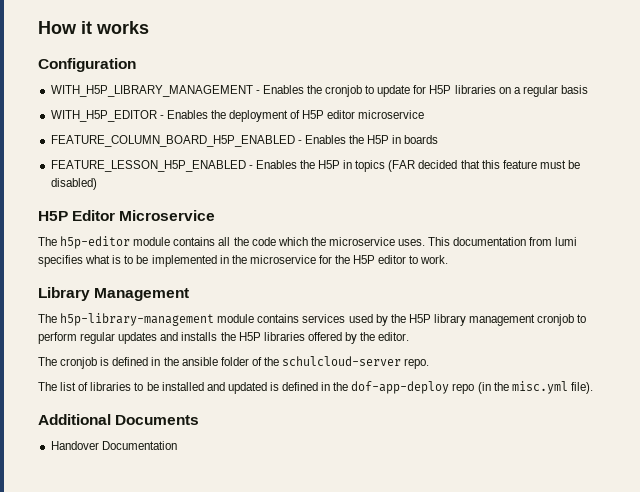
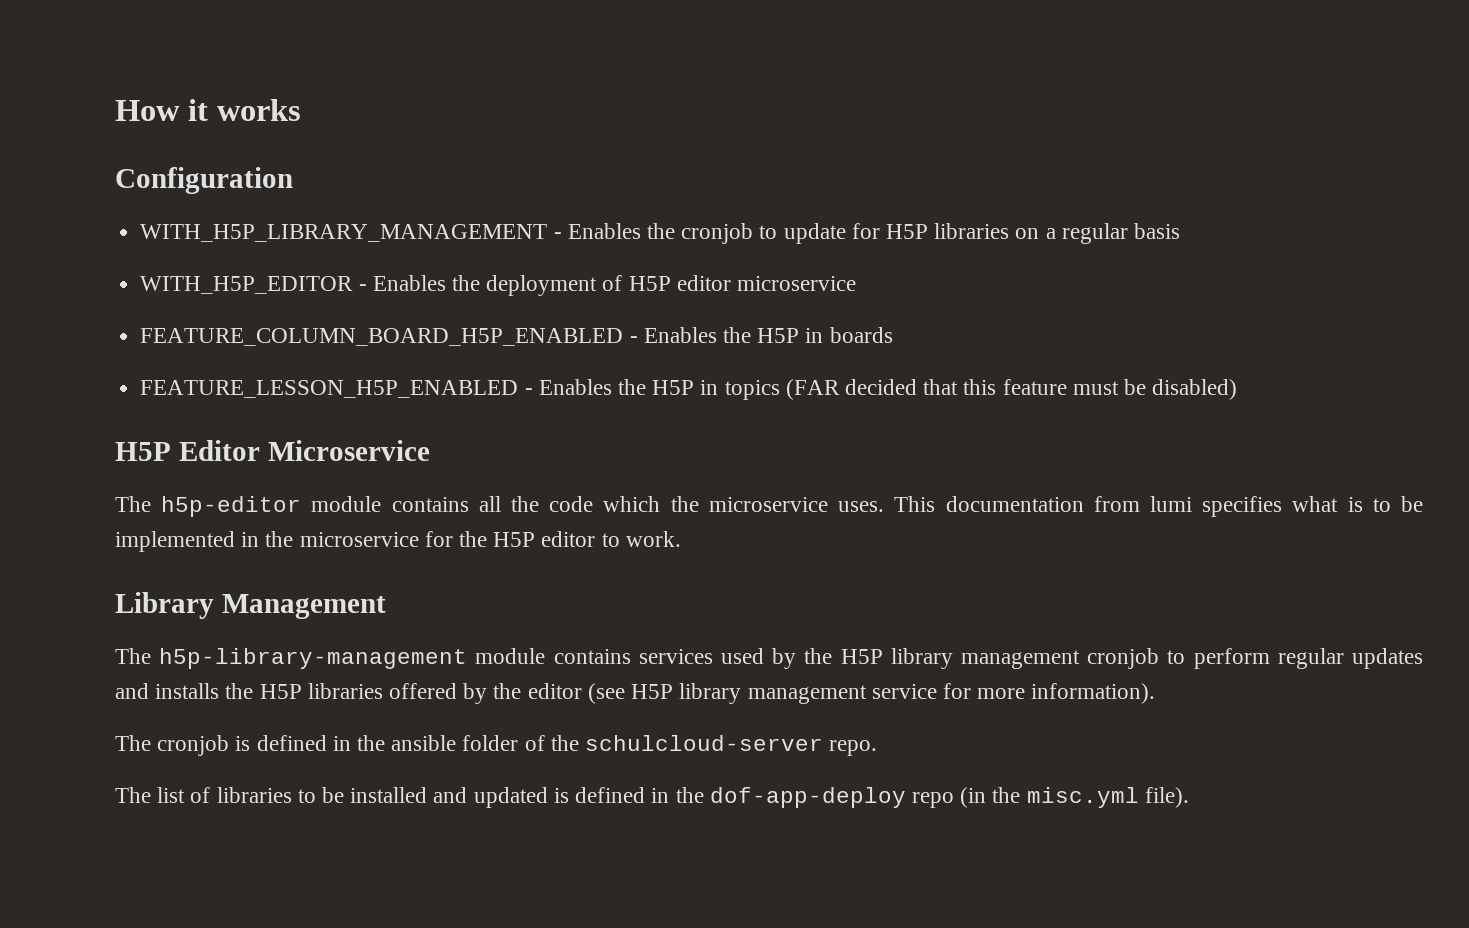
- The h5p-library-management module contains services used by the H5P library management cronjob to perform regular updates and installs the H5P libraries offered by the editor.
+ The h5p-library-management module contains services used by the H5P library management cronjob to perform regular updates and installs the H5P libraries offered by the editor (see H5P library management service for more information).
- Additional Documents
- Handover Documentation

